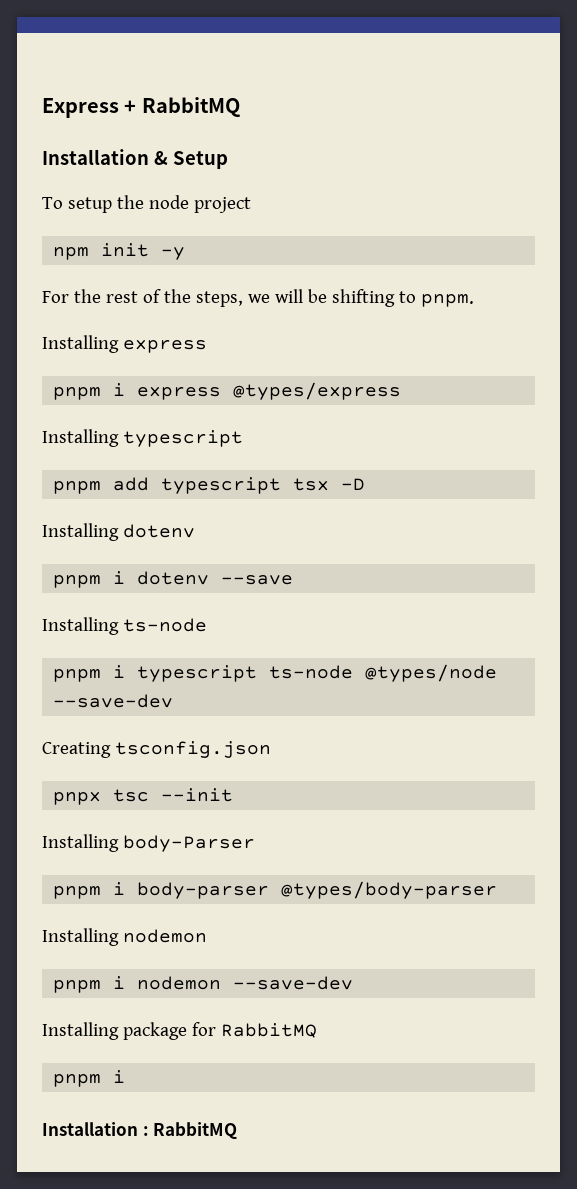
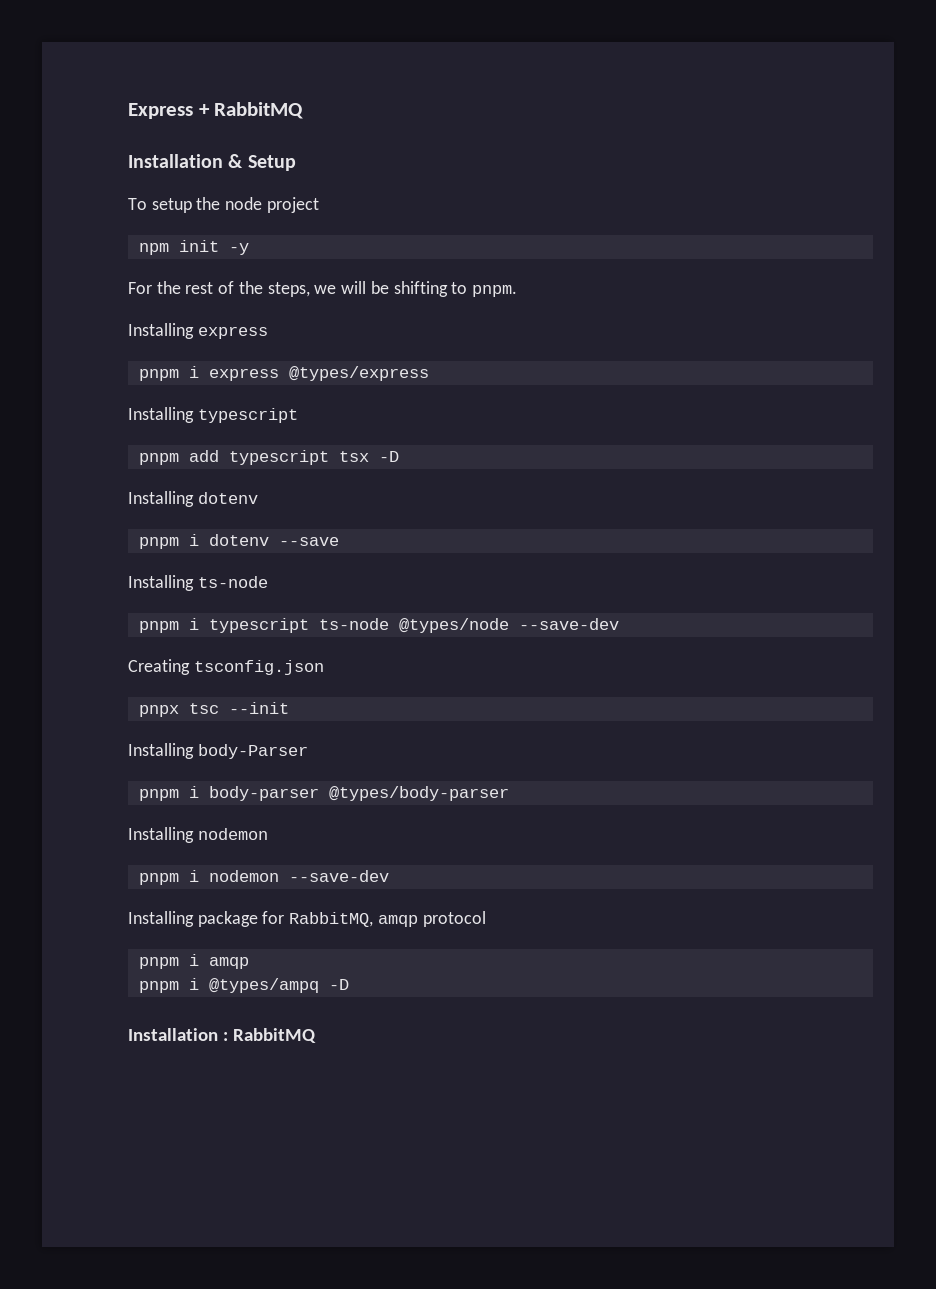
- Installing package for RabbitMQ
- pnpm i
+ Installing package for RabbitMQ, amqp protocol
+ pnpm i amqp
+ pnpm i @types/ampq -D

